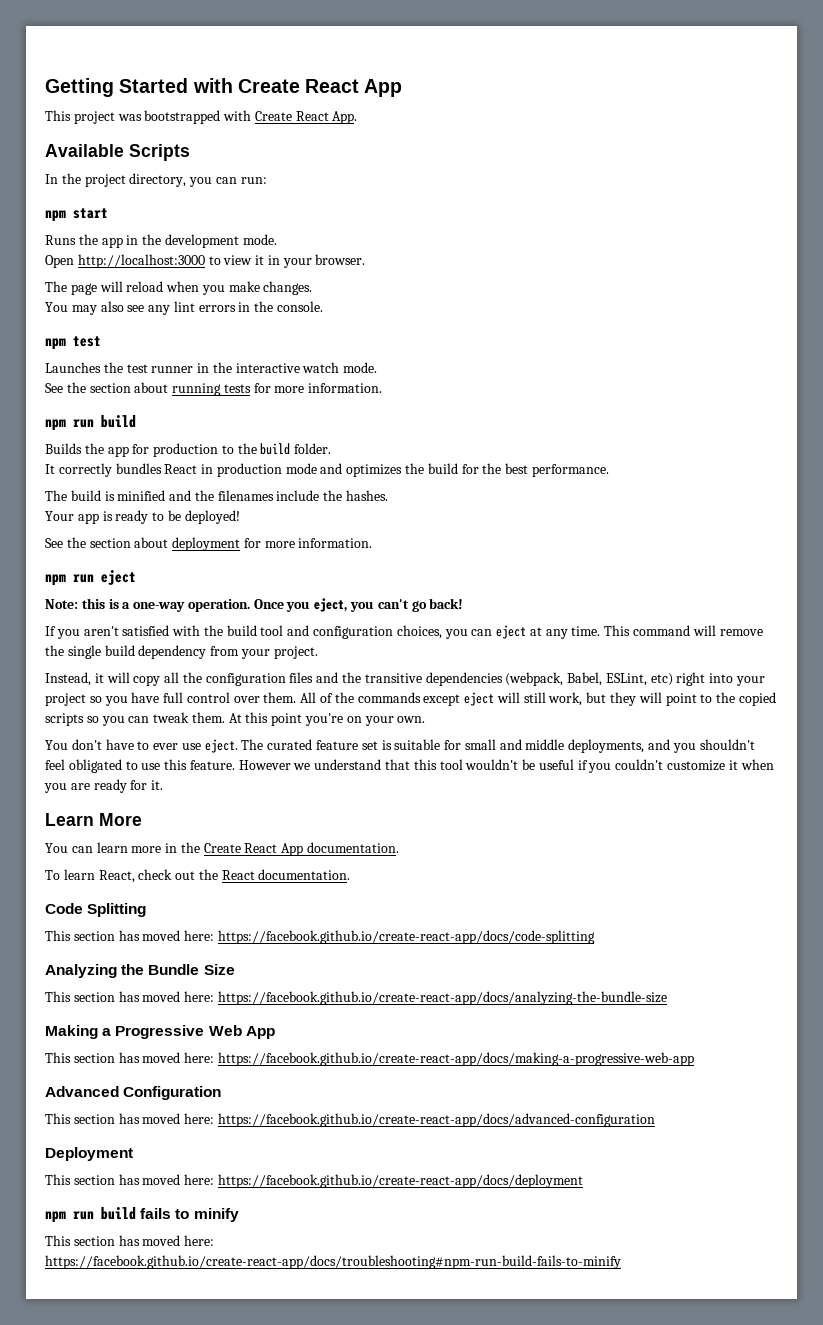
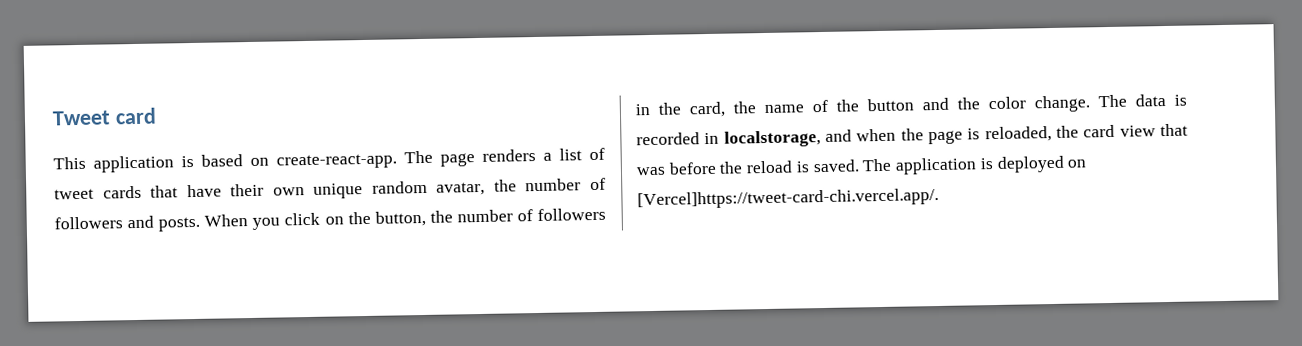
- Getting Started with Create React App
- This project was bootstrapped with Create React App.
- Available Scripts
- In the project directory, you can run:
- npm start
- Runs the app in the development mode.
- Open http://localhost:3000 to view it in your browser.
- The page will reload when you make changes.
- You may also see any lint errors in the console.
- npm test
- Launches the test runner in the interactive watch mode.
- See the section about running tests for more information.
- npm run build
- Builds the app for production to the build folder.
- It correctly bundles React in production mode and optimizes the build for the best performance.
- The build is minified and the filenames include the hashes.
- Your app is ready to be deployed!
- See the section about deployment for more information.
- npm run eject
- Note: this is a one-way operation. Once you eject, you can't go back!
- If you aren't satisfied with the build tool and configuration choices, you can eject at any time. This command will remove the single build dependency from your project.
- Instead, it will copy all the configuration files and the transitive dependencies (webpack, Babel, ESLint, etc) right into your project so you have full control over them. All of the commands except eject will still work, but they will point to the copied scripts so you can tweak them. At this point you're on your own.
- You don't have to ever use eject. The curated feature set is suitable for small and middle deployments, and you shouldn't feel obligated to use this feature. However we understand that this tool wouldn't be useful if you couldn't customize it when you are ready for it.
- Learn More
- You can learn more in the Create React App documentation.
- To learn React, check out the React documentation.
- Code Splitting
- This section has moved here: https://facebook.github.io/create-react-app/docs/code-splitting
- Analyzing the Bundle Size
- This section has moved here: https://facebook.github.io/create-react-app/docs/analyzing-the-bundle-size
- Making a Progressive Web App
- This section has moved here: https://facebook.github.io/create-react-app/docs/making-a-progressive-web-app
- Advanced Configuration
- This section has moved here: https://facebook.github.io/create-react-app/docs/advanced-configuration
- Deployment
- This section has moved here: https://facebook.github.io/create-react-app/docs/deployment
- npm run build fails to minify
- This section has moved here: https://facebook.github.io/create-react-app/docs/troubleshooting#npm-run-build-fails-to-minify
+ Tweet card
+ This application is based on create-react-app. The page renders a list of tweet cards that have their own unique random avatar, the number of followers and posts. When you click on the button, the number of followers in the card, the name of the button and the color change. The data is recorded in localstorage, and when the page is reloaded, the card view that was before the reload is saved. The application is deployed on [Vercel]https://tweet-card-chi.vercel.app/.

